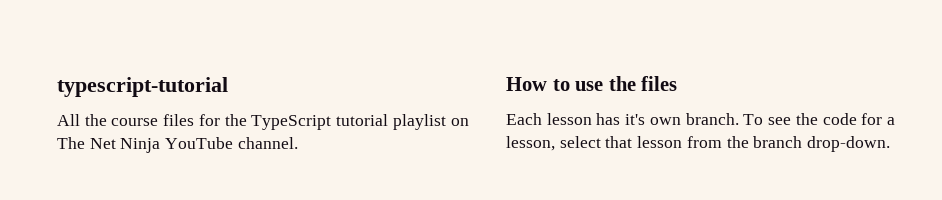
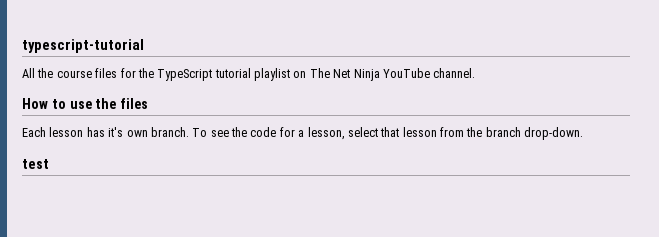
+ test

